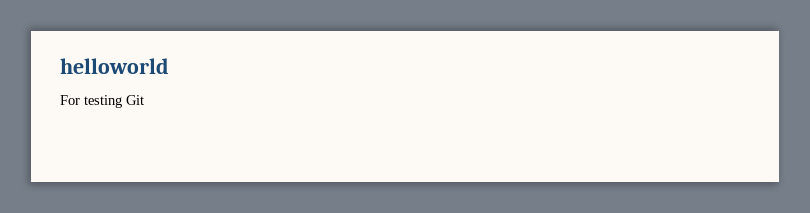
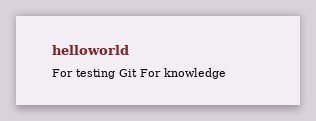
- For testing Git
+ For testing Git For knowledge

